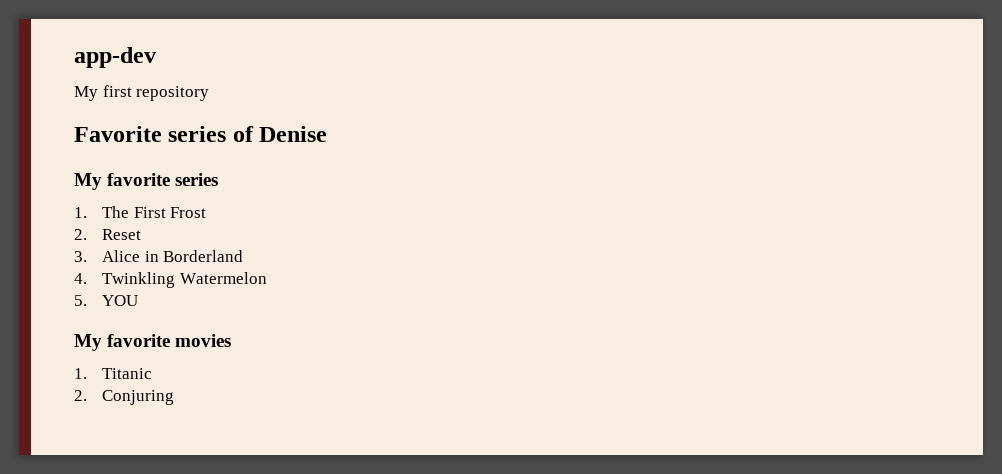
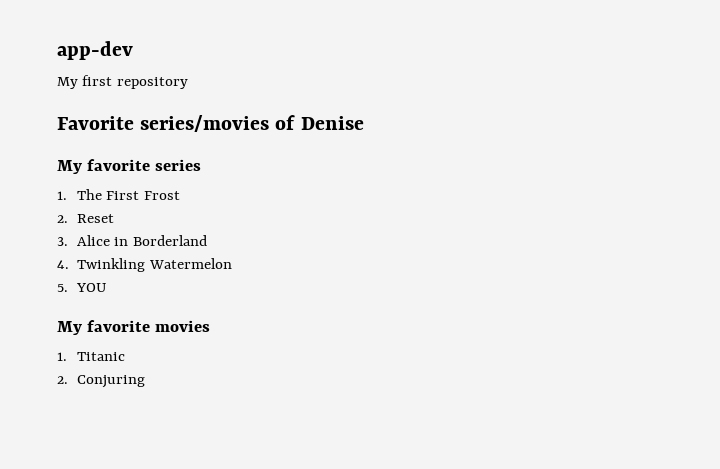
- Favorite series of Denise
+ Favorite series/movies of Denise

